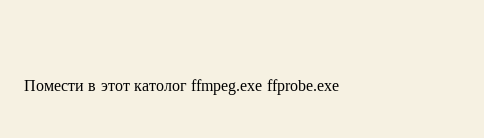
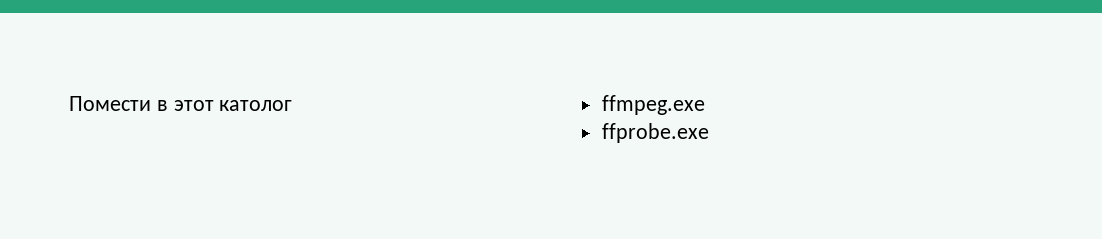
- Помести в этот католог ffmpeg.exe ffprobe.exe
+ Помести в этот католог
+ ffmpeg.exe
+ ffprobe.exe

